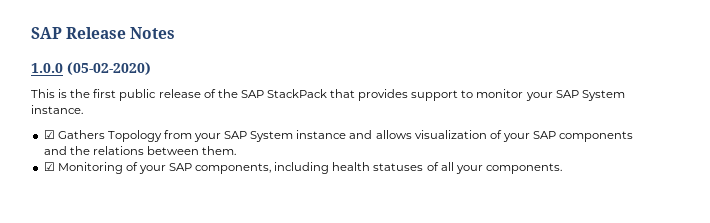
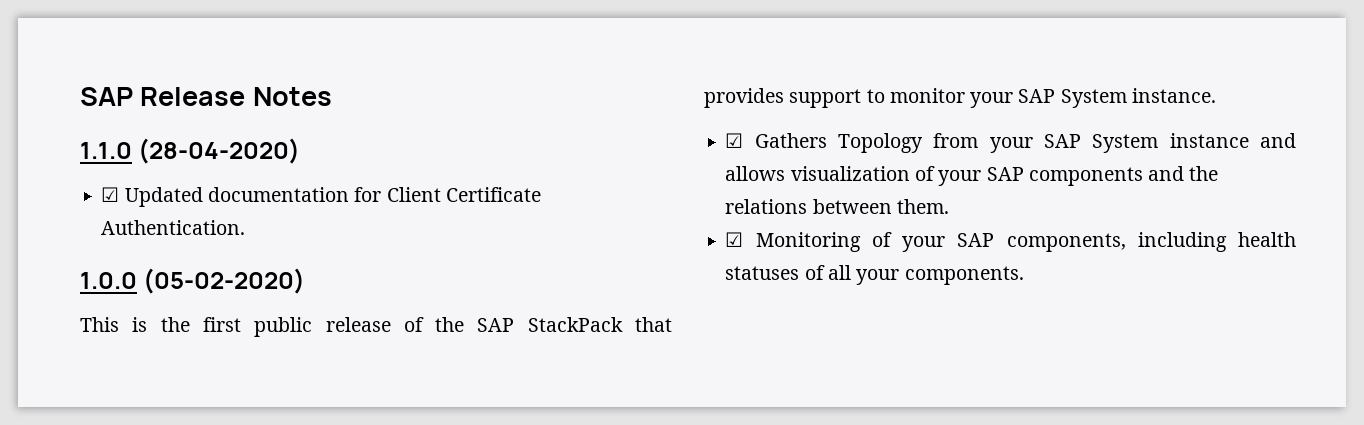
+ 1.1.0 (28-04-2020)
+ ☑ Updated documentation for Client Certificate Authentication.

